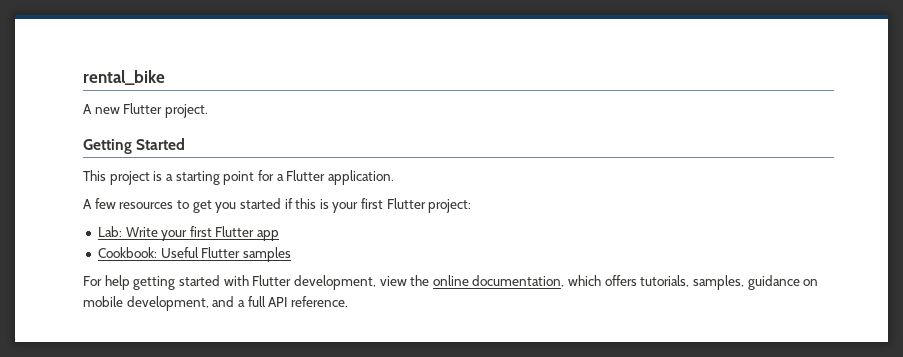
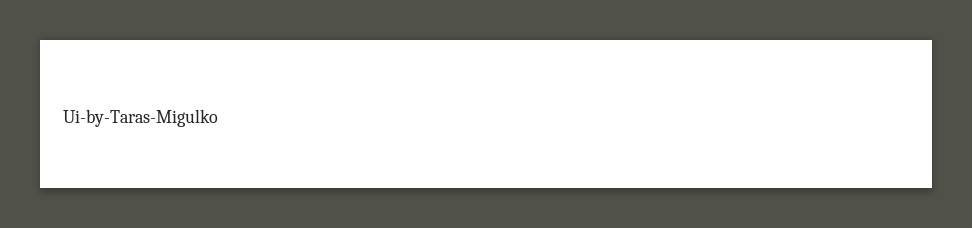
- rental_bike
- A new Flutter project.
- Getting Started
- This project is a starting point for a Flutter application.
- A few resources to get you started if this is your first Flutter project:
- Lab: Write your first Flutter app
- Cookbook: Useful Flutter samples
- For help getting started with Flutter development, view the online documentation, which offers tutorials, samples, guidance on mobile development, and a full API reference.
+ Ui-by-Taras-Migulko

